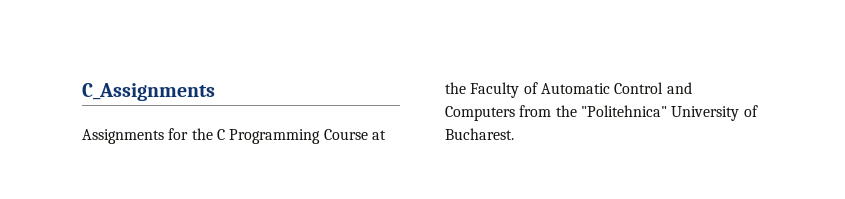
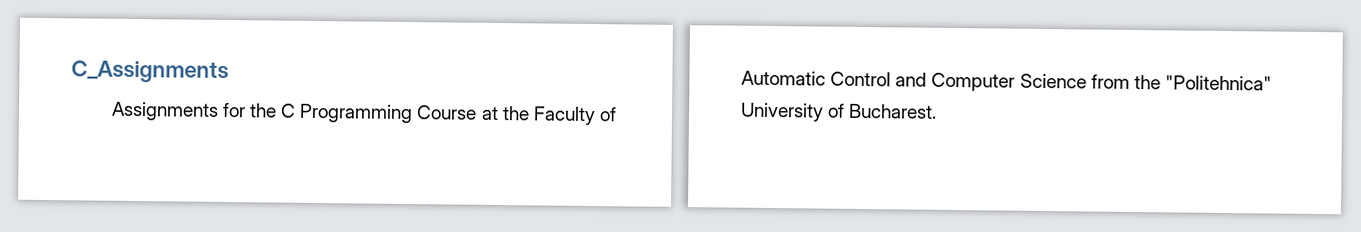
- Assignments for the C Programming Course at the Faculty of Automatic Control and Computers from the "Politehnica" University of Bucharest.
+ Assignments for the C Programming Course at the Faculty of Automatic Control and Computer Science from the "Politehnica" University of Bucharest.

